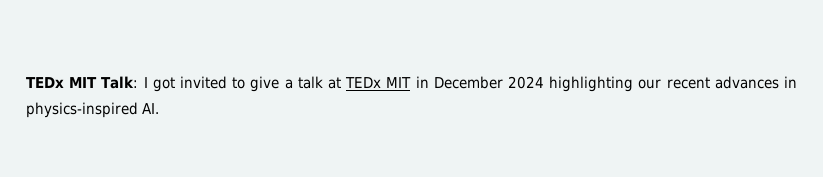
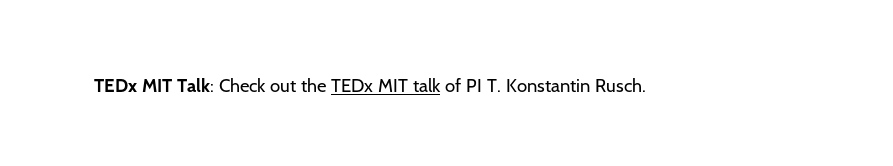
- TEDx MIT Talk: I got invited to give a talk at TEDx MIT in December 2024 highlighting our recent advances in physics-inspired AI.
+ TEDx MIT Talk: Check out the TEDx MIT talk of PI T. Konstantin Rusch.

